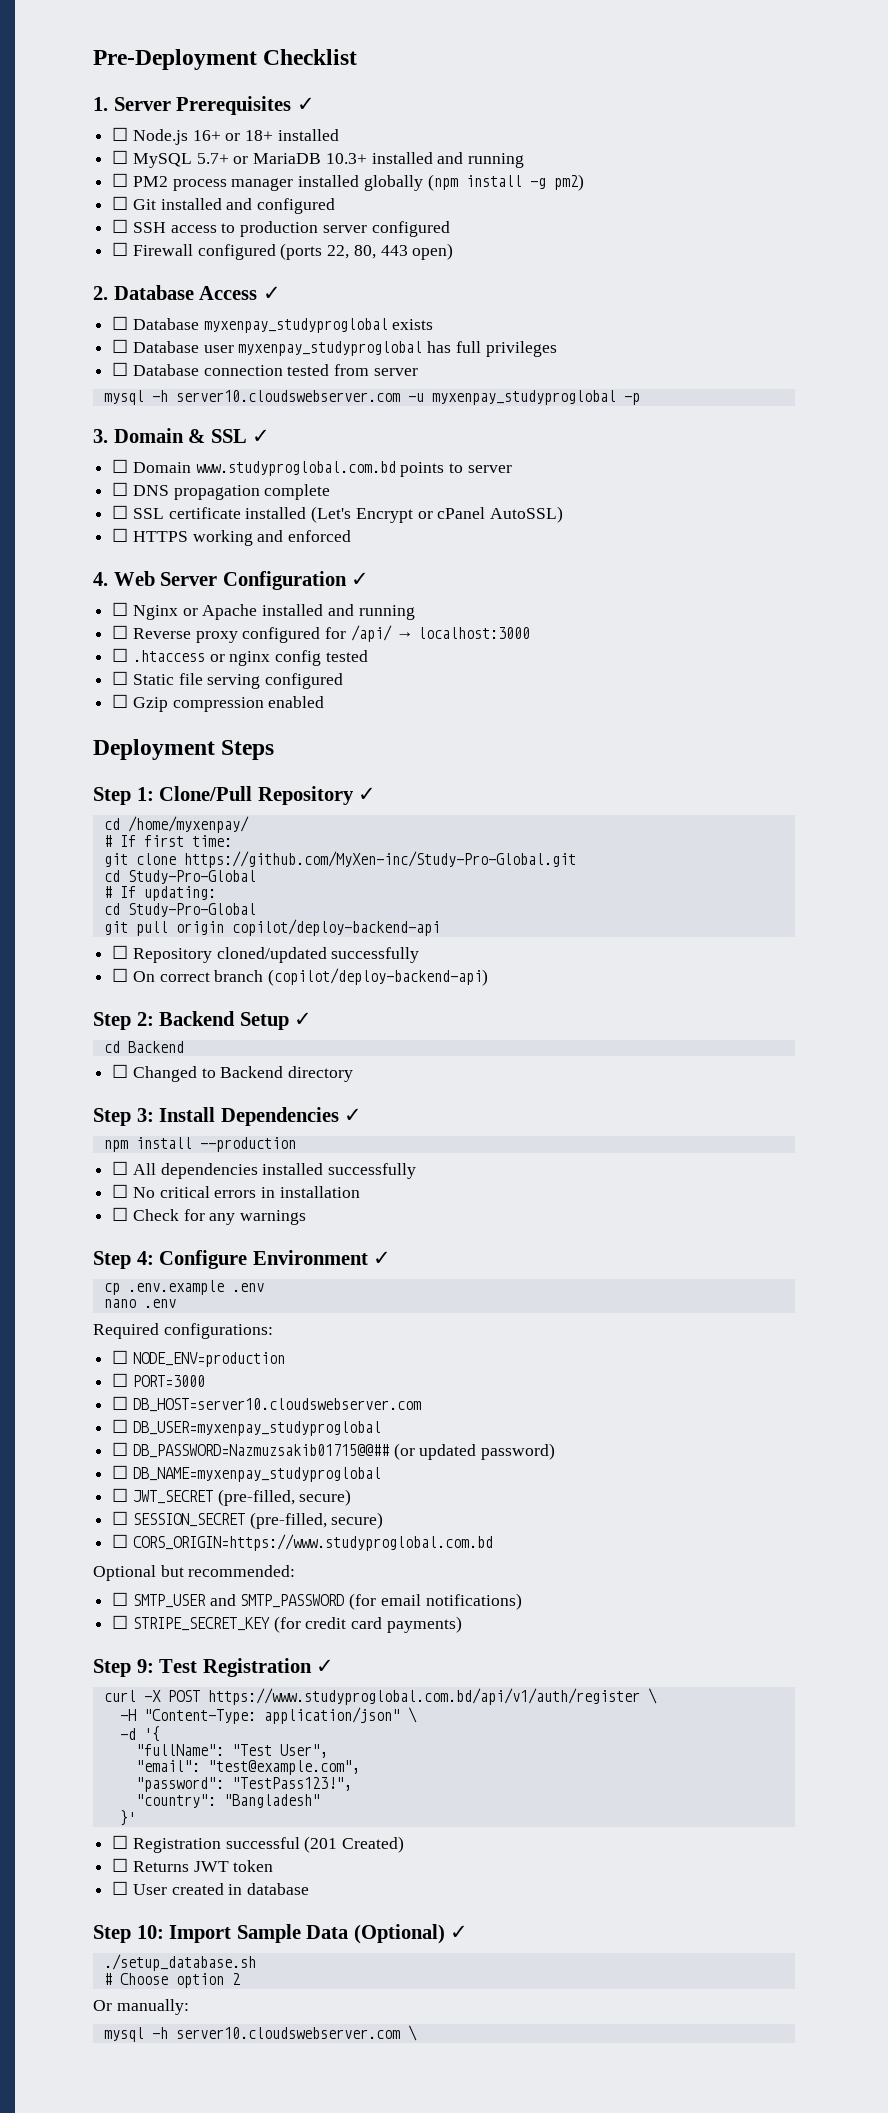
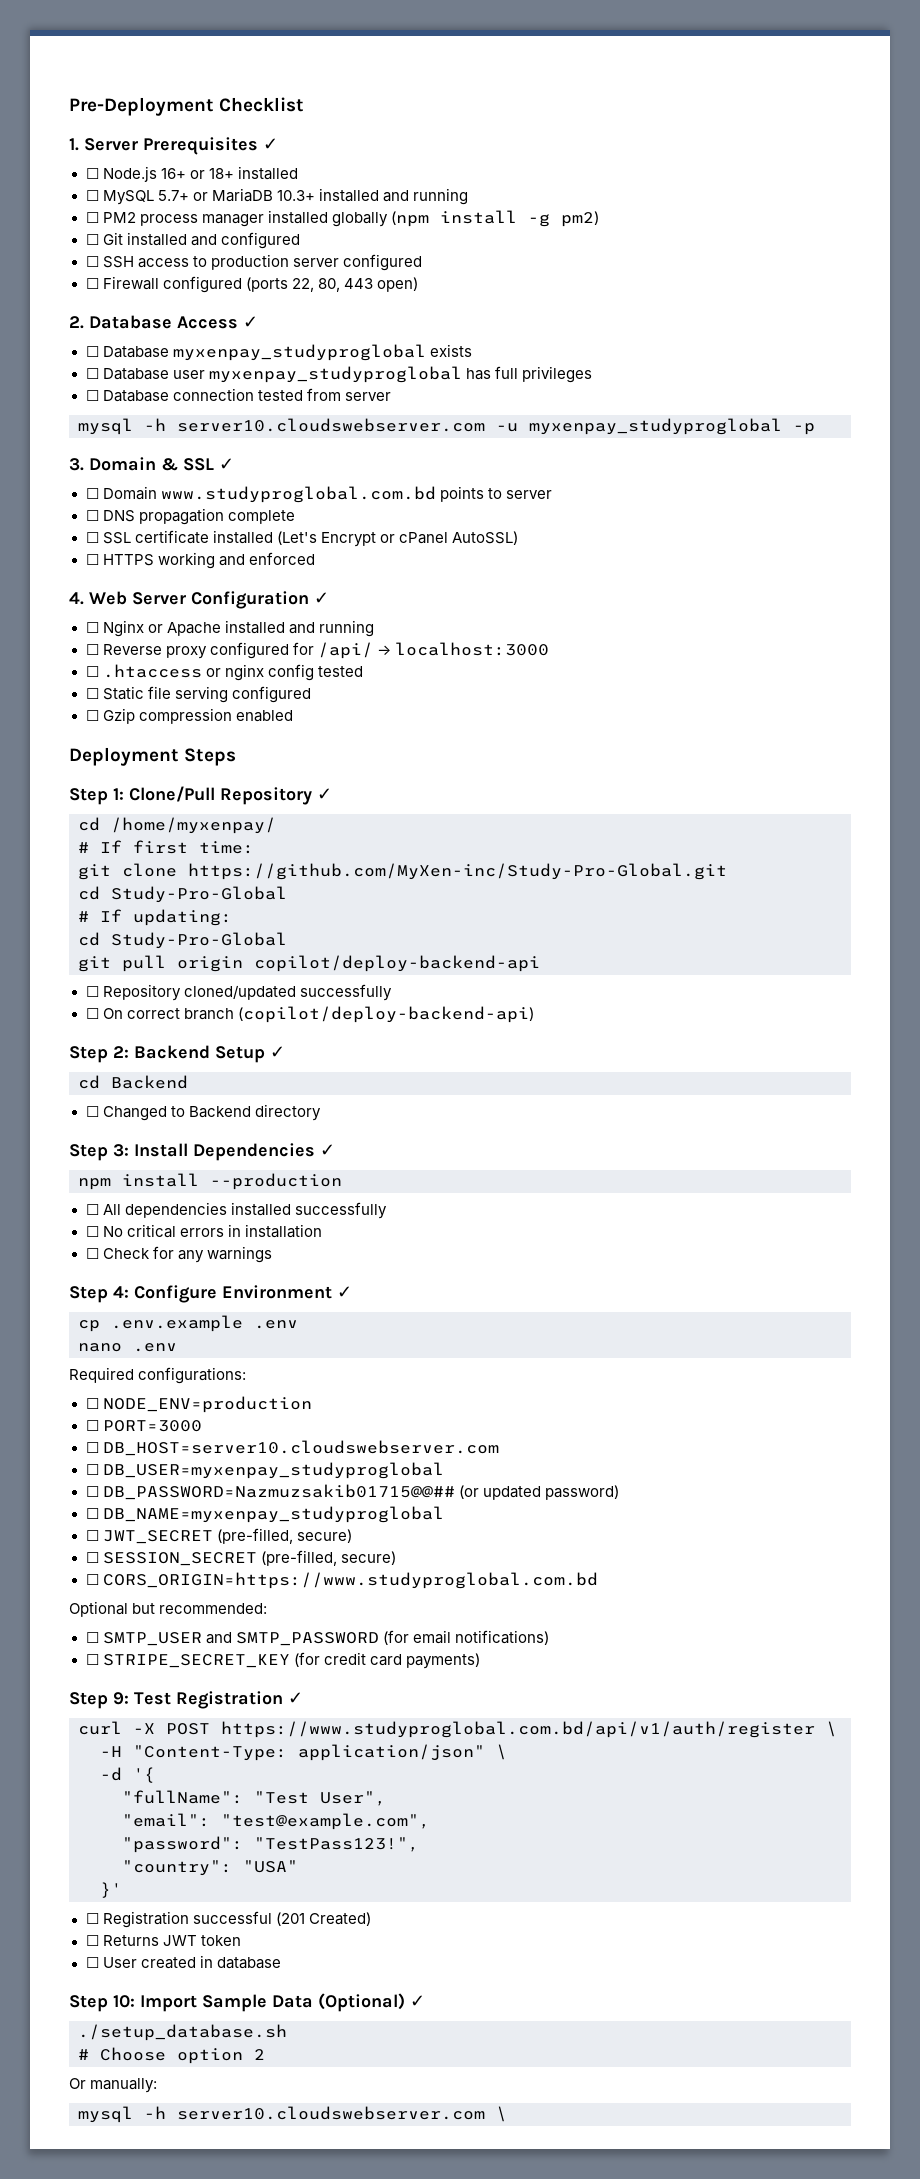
- "country": "Bangladesh"
+ "country": "USA"

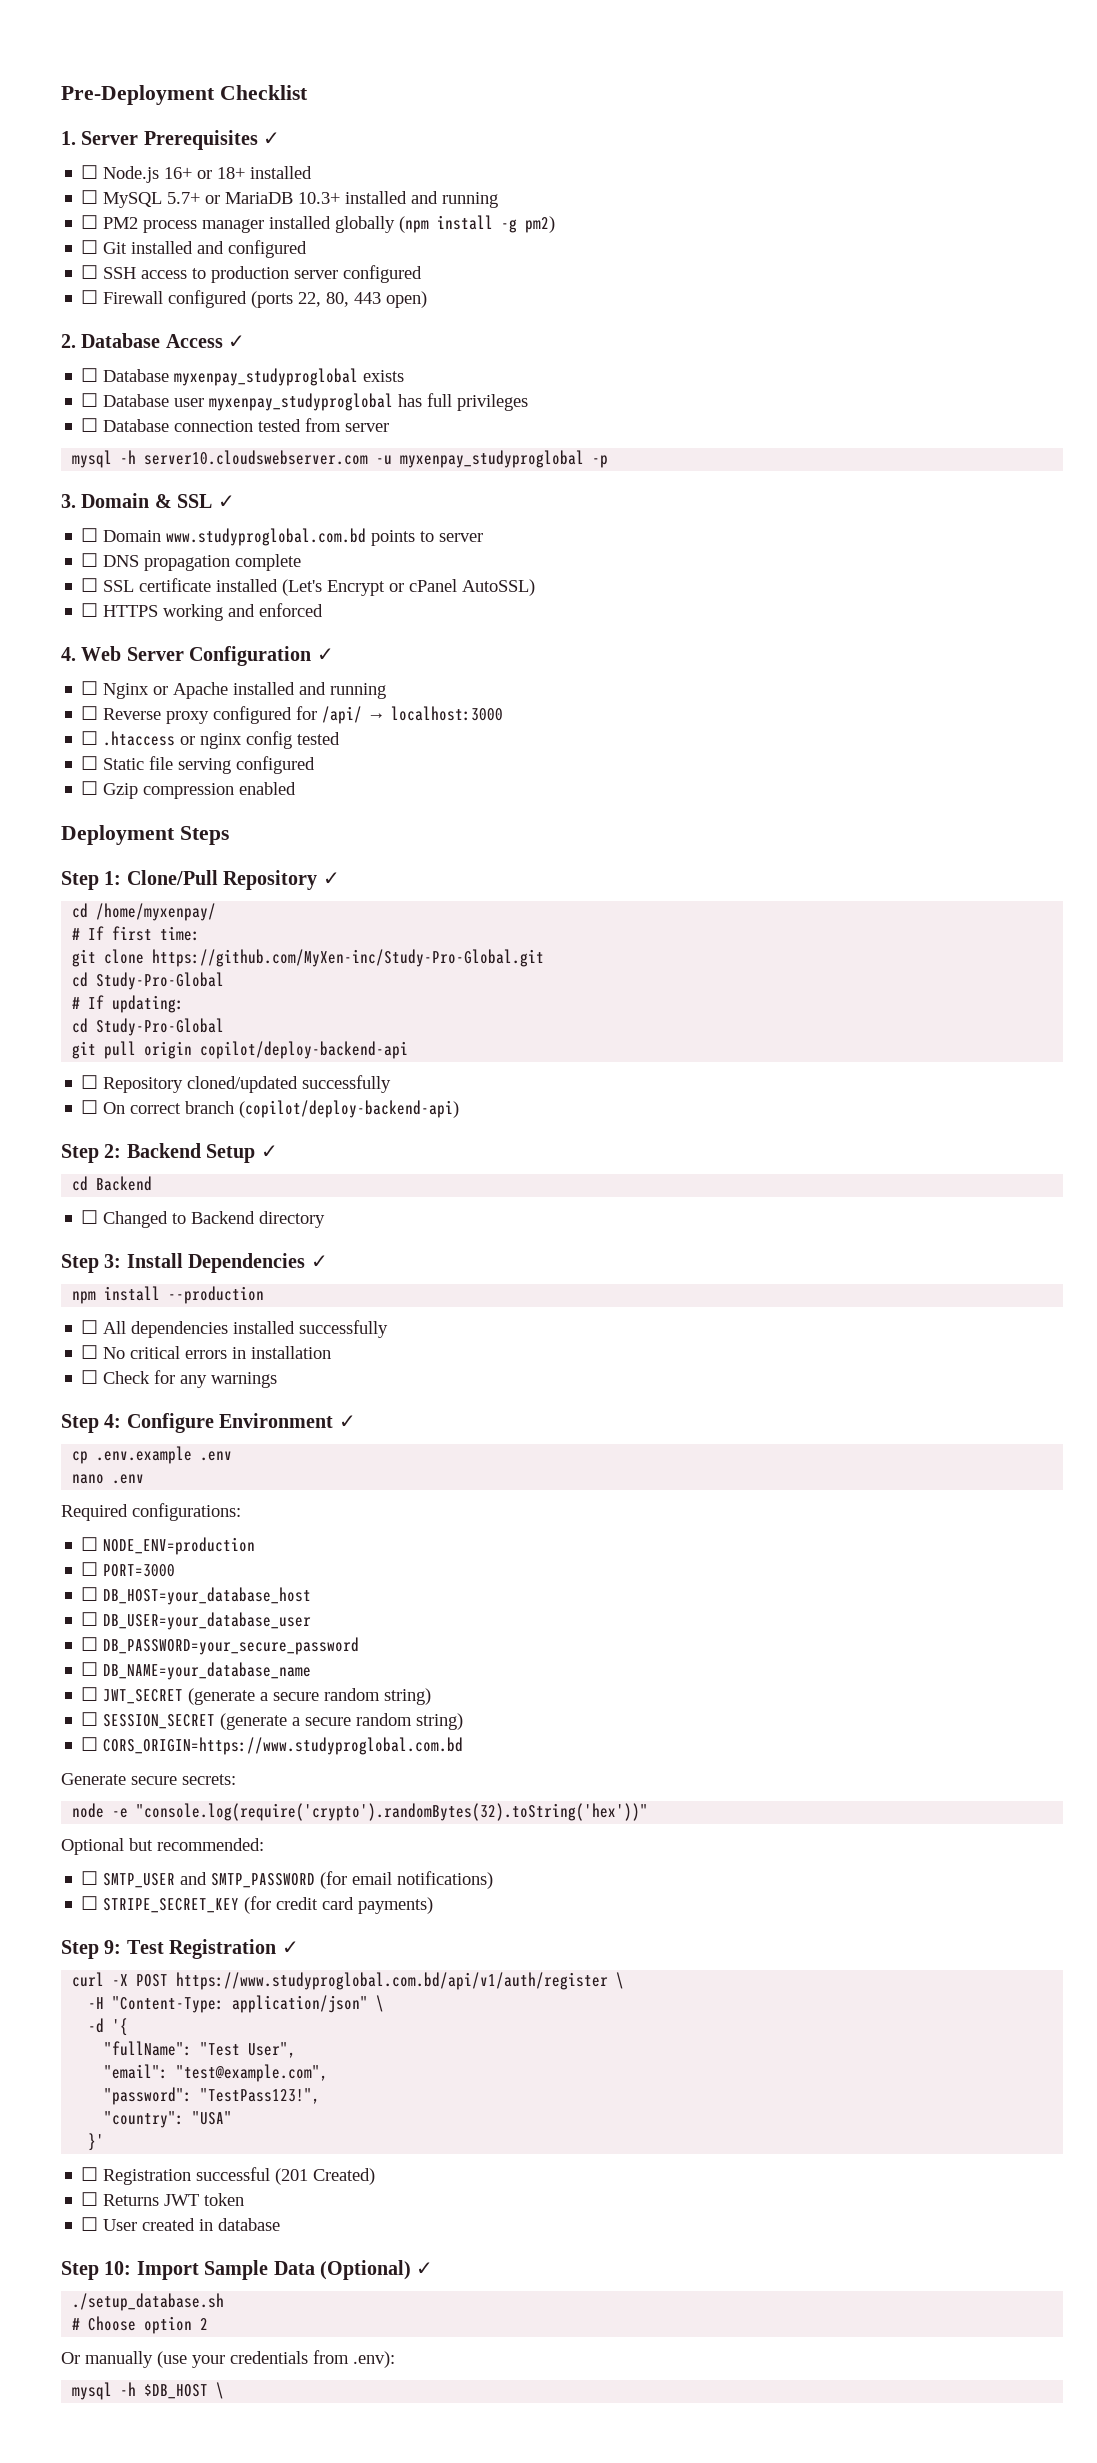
- ☐ DB_HOST=server10.cloudswebserver.com
- ☐ DB_USER=myxenpay_studyproglobal
- ☐ DB_PASSWORD=Nazmuzsakib01715@@## (or updated password)
- ☐ DB_NAME=myxenpay_studyproglobal
+ ☐ DB_HOST=your_database_host
+ ☐ DB_USER=your_database_user
+ ☐ DB_PASSWORD=your_secure_password
+ ☐ DB_NAME=your_database_name
- ☐ JWT_SECRET (pre-filled, secure)
- ☐ SESSION_SECRET (pre-filled, secure)
+ ☐ JWT_SECRET (generate a secure random string)
+ ☐ SESSION_SECRET (generate a secure random string)
  ☐ CORS_ORIGIN=https://www.studyproglobal.com.bd
+ Generate secure secrets:
+ node -e "console.log(require('crypto').randomBytes(32).toString('hex'))"
- Or manually:
- mysql -h server10.cloudswebserver.com \
+ Or manually (use your credentials from .env):
+ mysql -h $DB_HOST \

